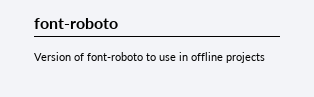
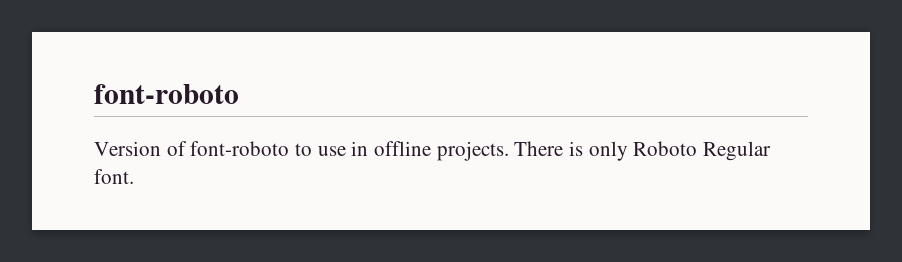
- Version of font-roboto to use in offline projects
+ Version of font-roboto to use in offline projects. There is only Roboto Regular font.

